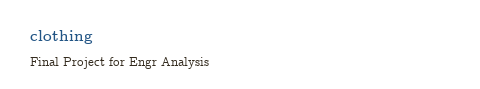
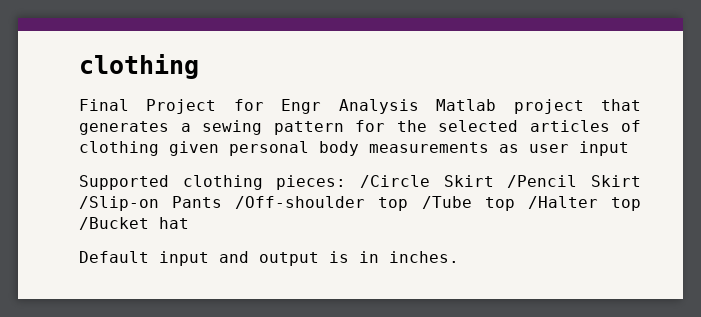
- Final Project for Engr Analysis
+ Final Project for Engr Analysis Matlab project that generates a sewing pattern for the selected articles of clothing given personal body measurements as user input
+ Supported clothing pieces: /Circle Skirt /Pencil Skirt /Slip-on Pants /Off-shoulder top /Tube top /Halter top /Bucket hat
+ Default input and output is in inches.

